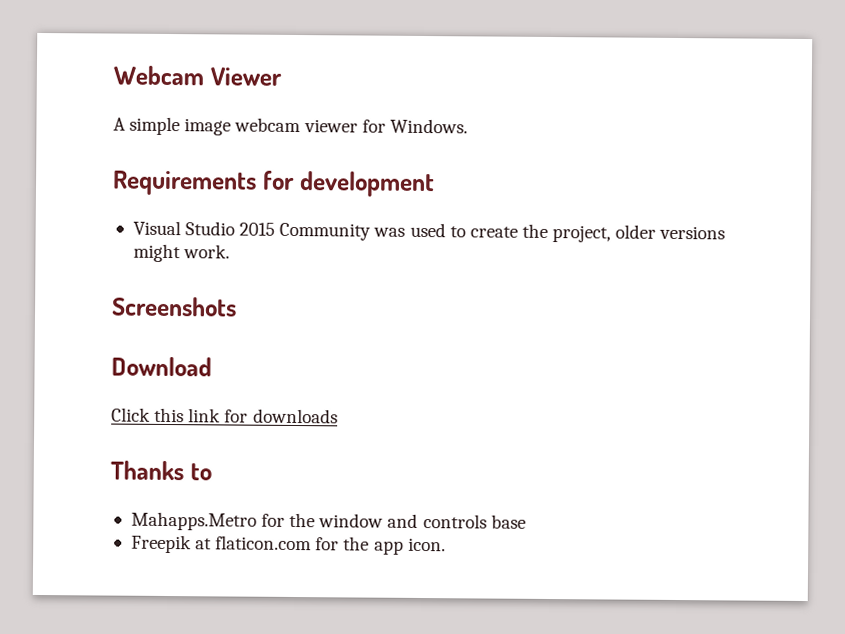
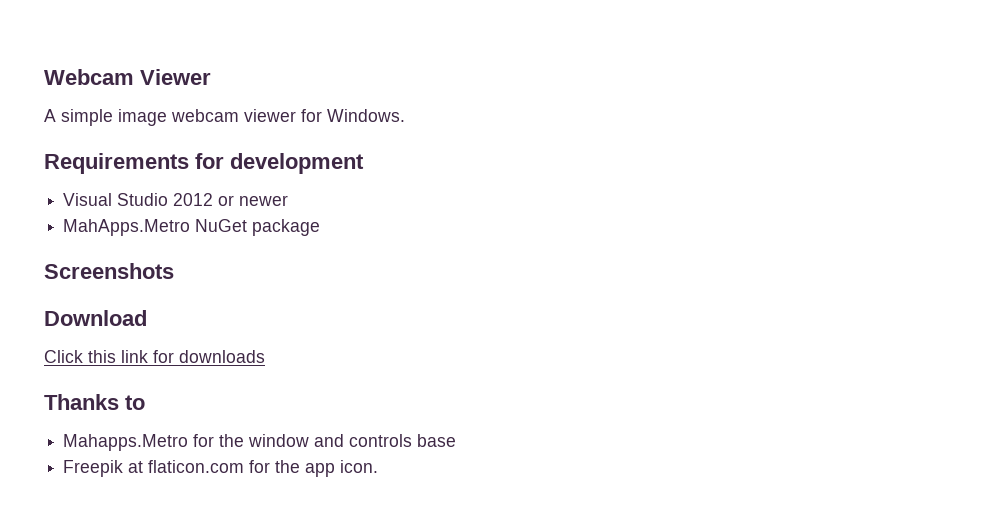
- Visual Studio 2015 Community was used to create the project, older versions might work.
+ Visual Studio 2012 or newer
+ MahApps.Metro NuGet package

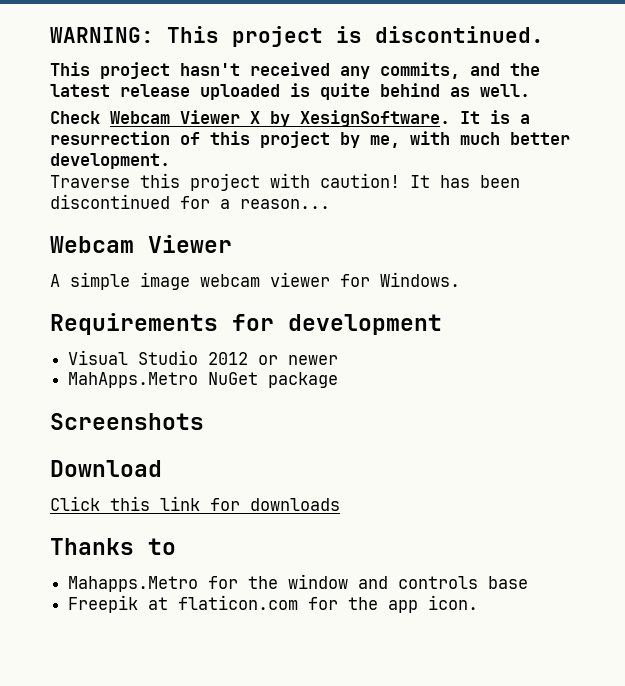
+ WARNING: This project is discontinued.
+ This project hasn't received any commits, and the latest release uploaded is quite behind as well.
+ Check Webcam Viewer X by XesignSoftware. It is a resurrection of this project by me, with much better development.
+ Traverse this project with caution! It has been discontinued for a reason...

